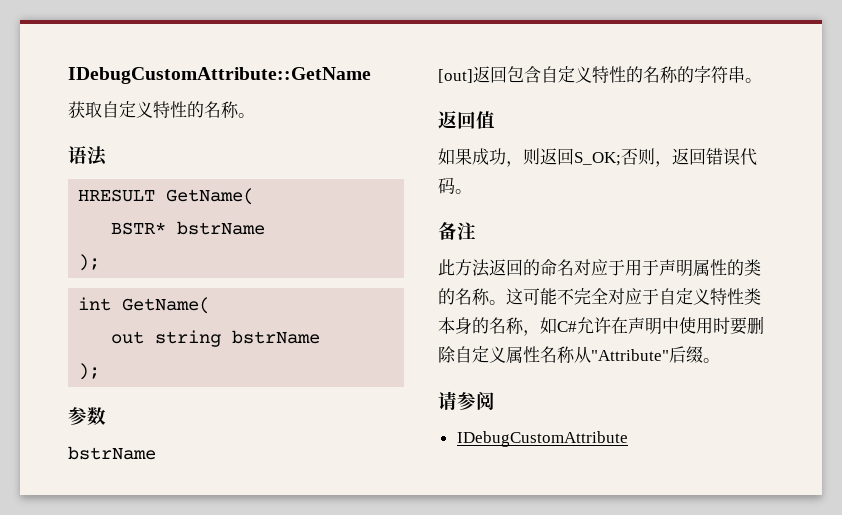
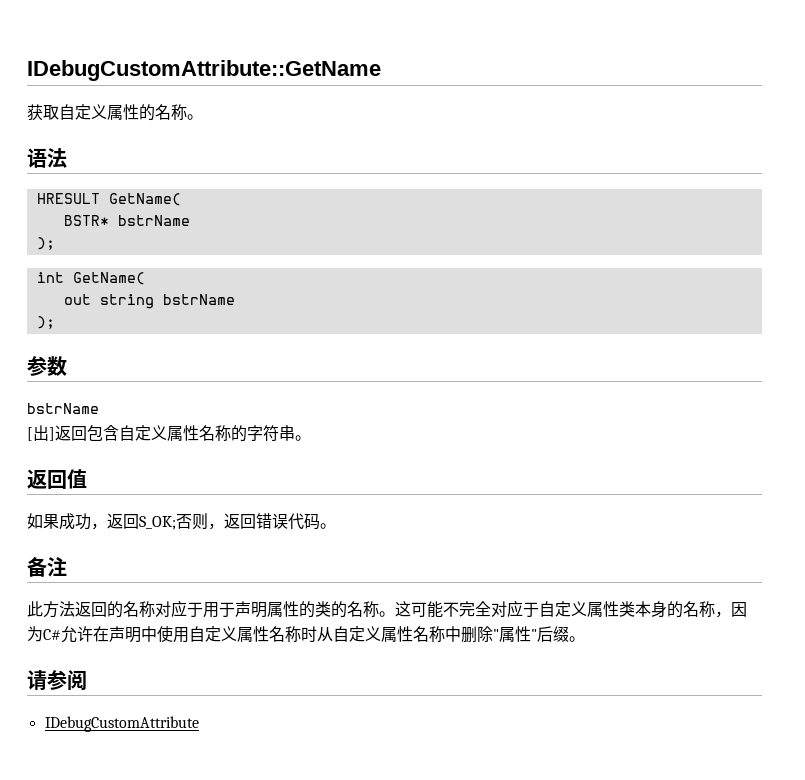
- 获取自定义特性的名称。
+ 获取自定义属性的名称。
- [out]返回包含自定义特性的名称的字符串。
+ [出]返回包含自定义属性名称的字符串。
- 如果成功，则返回S_OK;否则，返回错误代码。
+ 如果成功，返回S_OK;否则，返回错误代码。
- 此方法返回的命名对应于用于声明属性的类的名称。
+ 此方法返回的名称对应于用于声明属性的类的名称。
- 这可能不完全对应于自定义特性类本身的名称，如C#允许在声明中使用时要删除自定义属性名称从"Attribute"后缀。
+ 这可能不完全对应于自定义属性类本身的名称，因为C#允许在声明中使用自定义属性名称时从自定义属性名称中删除"属性"后缀。

